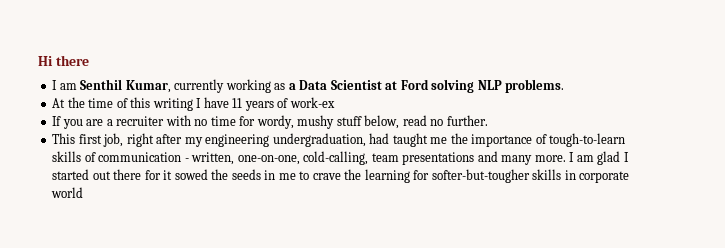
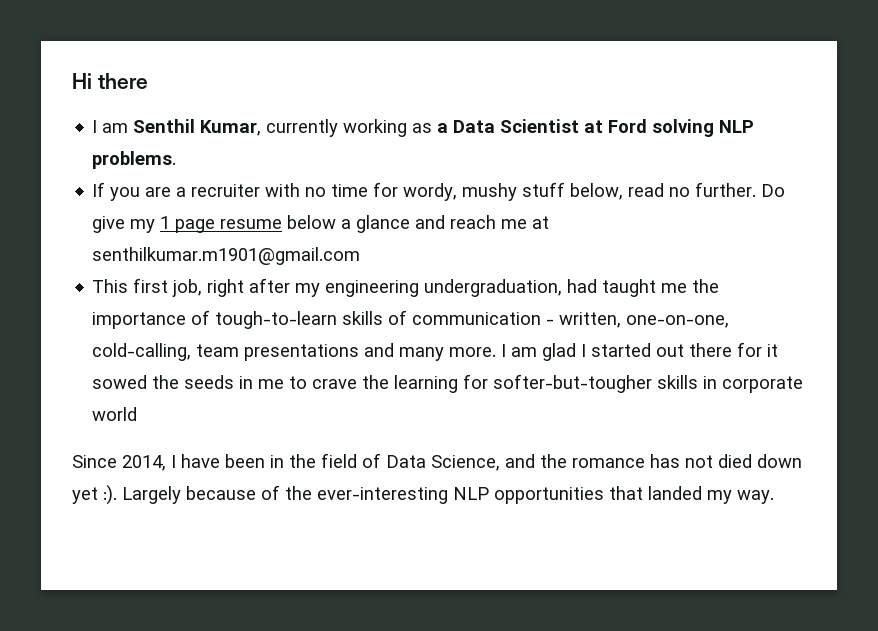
- At the time of this writing I have 11 years of work-ex
+ Do give my 1 page resume below a glance and reach me at senthilkumar.m1901@gmail.com
+ Since 2014, I have been in the field of Data Science, and the romance has not died down yet :). Largely because of the ever-interesting NLP opportunities that landed my way.

